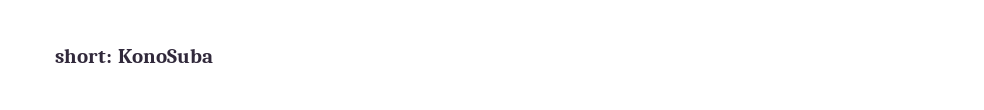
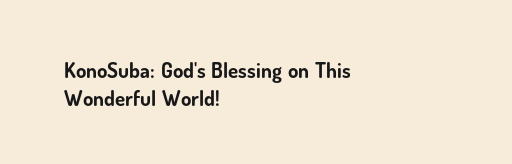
- short: KonoSuba
+ KonoSuba: God's Blessing on This Wonderful World!

